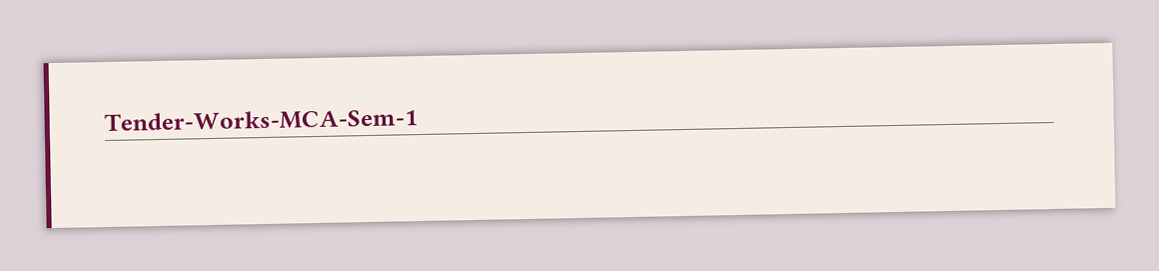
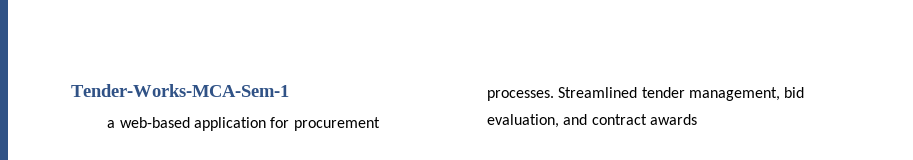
+ a web-based application for procurement processes. Streamlined tender management, bid evaluation, and contract awards

